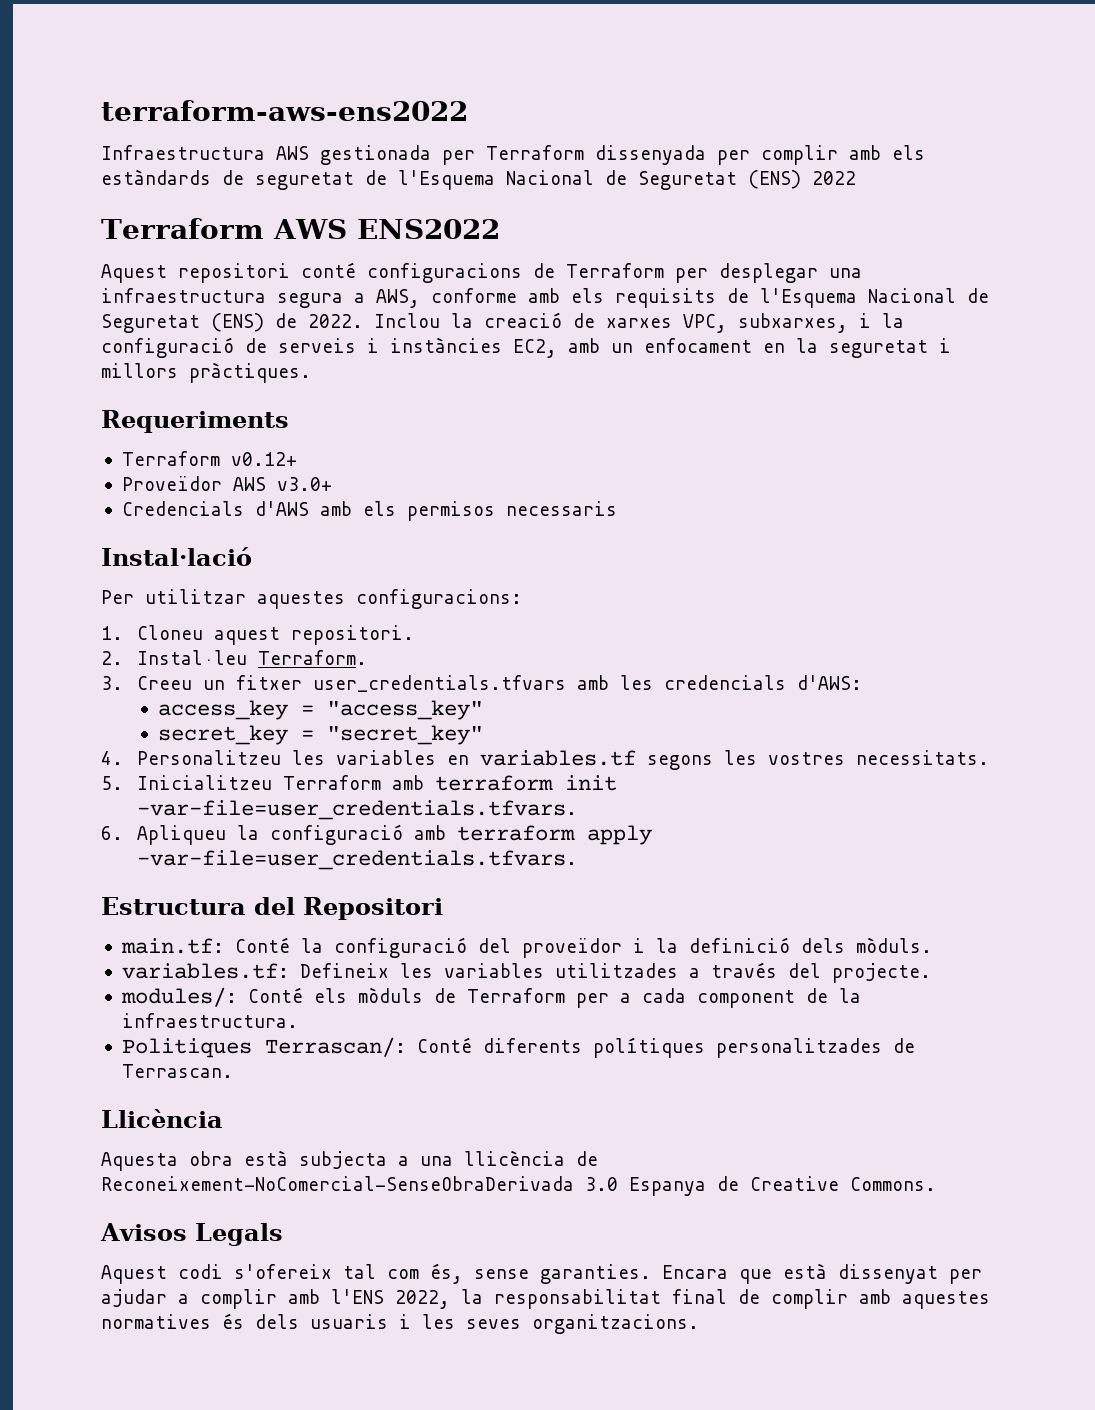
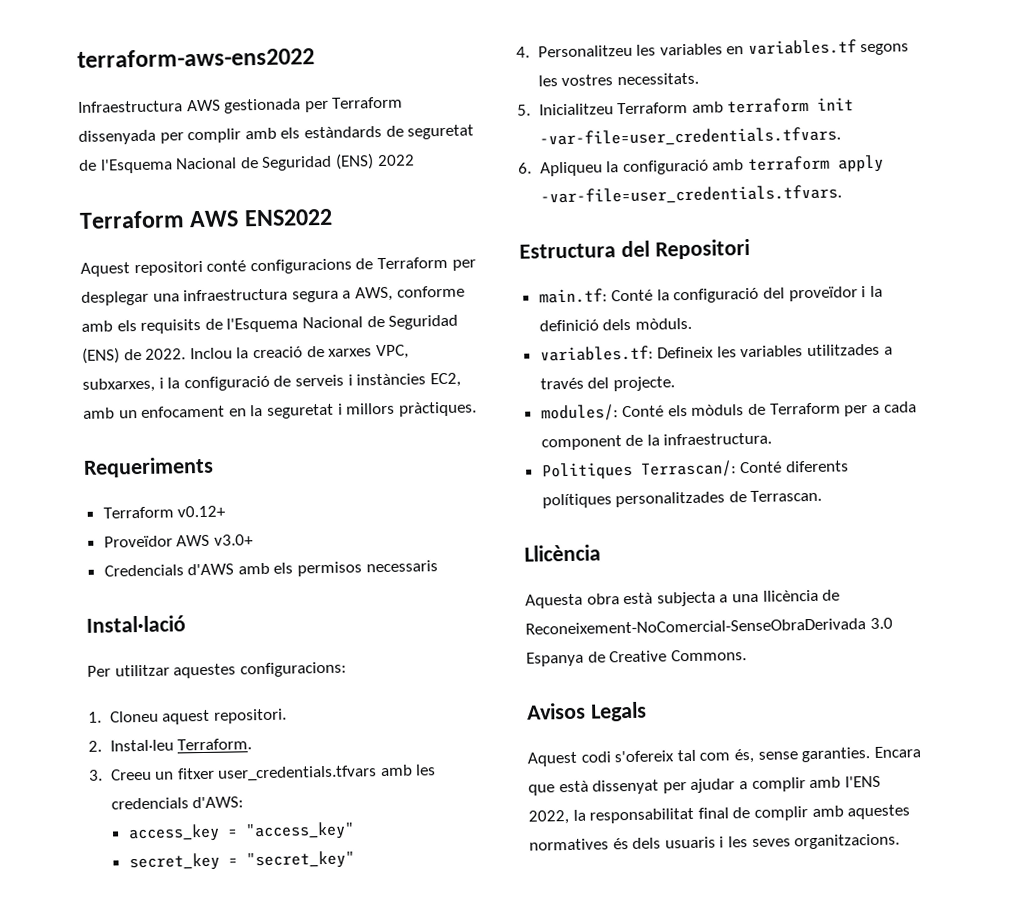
- Infraestructura AWS gestionada per Terraform dissenyada per complir amb els estàndards de seguretat de l'Esquema Nacional de Seguretat (ENS) 2022
+ Infraestructura AWS gestionada per Terraform dissenyada per complir amb els estàndards de seguretat de l'Esquema Nacional de Seguridad (ENS) 2022
- Aquest repositori conté configuracions de Terraform per desplegar una infraestructura segura a AWS, conforme amb els requisits de l'Esquema Nacional de Seguretat (ENS) de 2022.
+ Aquest repositori conté configuracions de Terraform per desplegar una infraestructura segura a AWS, conforme amb els requisits de l'Esquema Nacional de Seguridad (ENS) de 2022.

